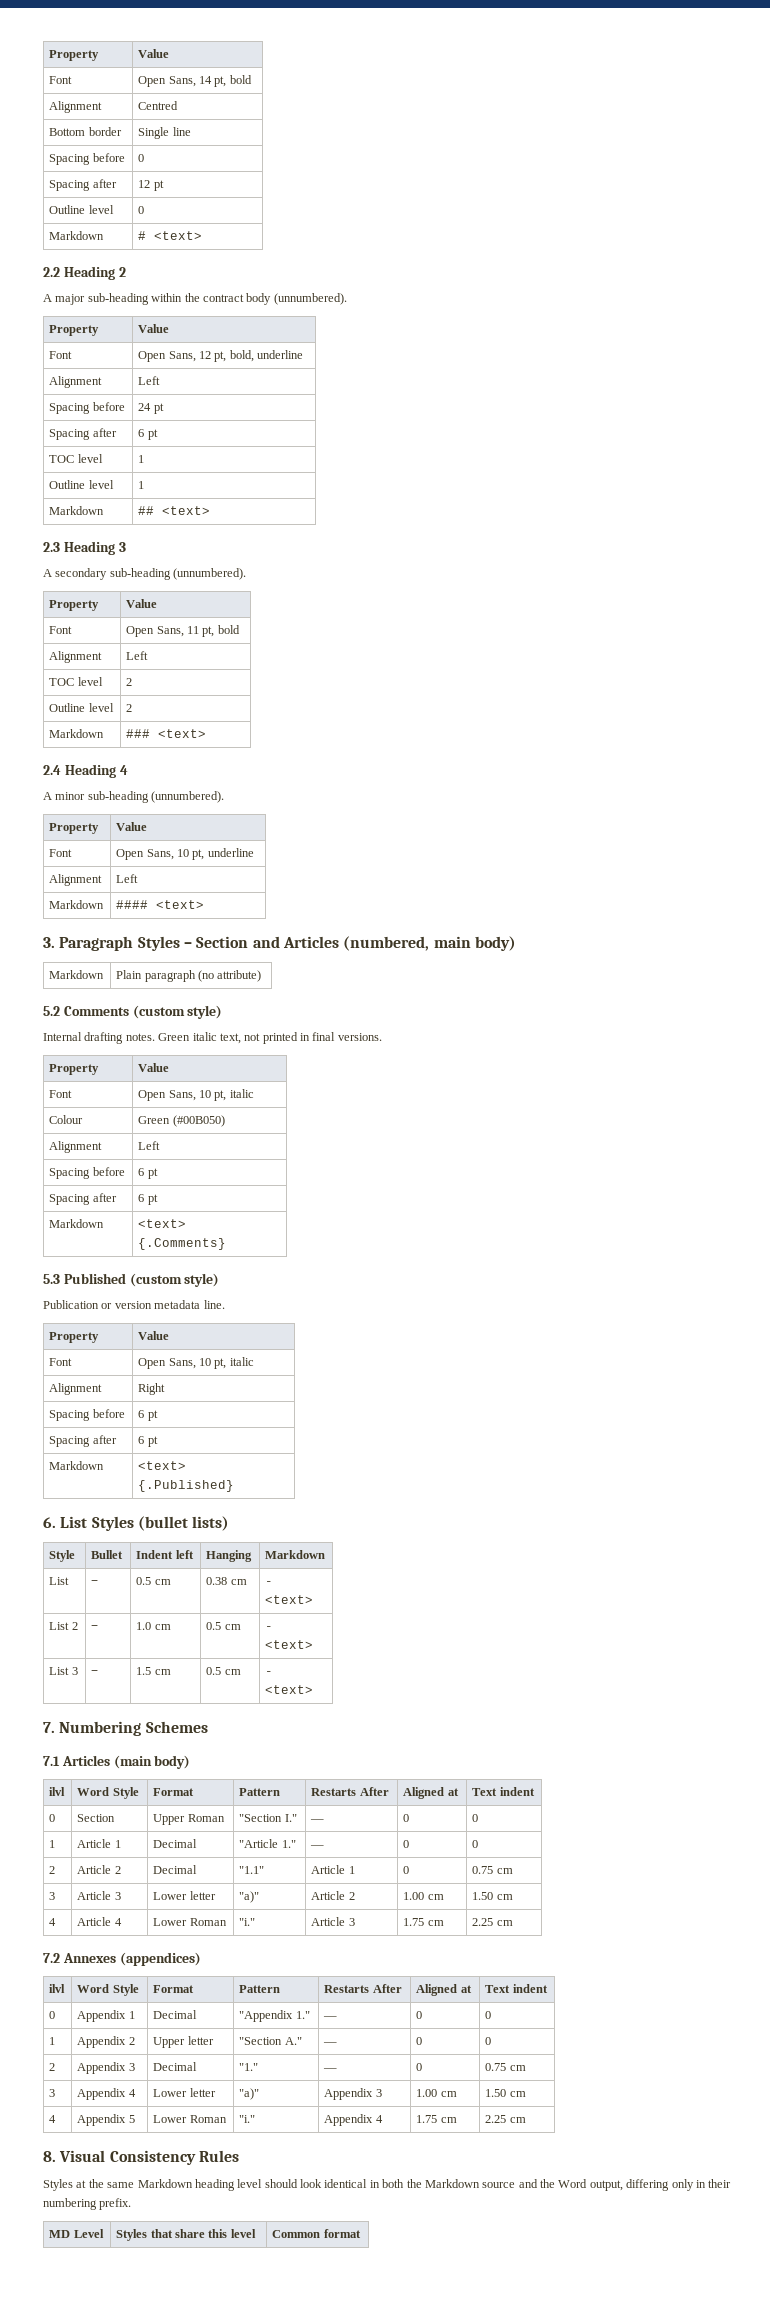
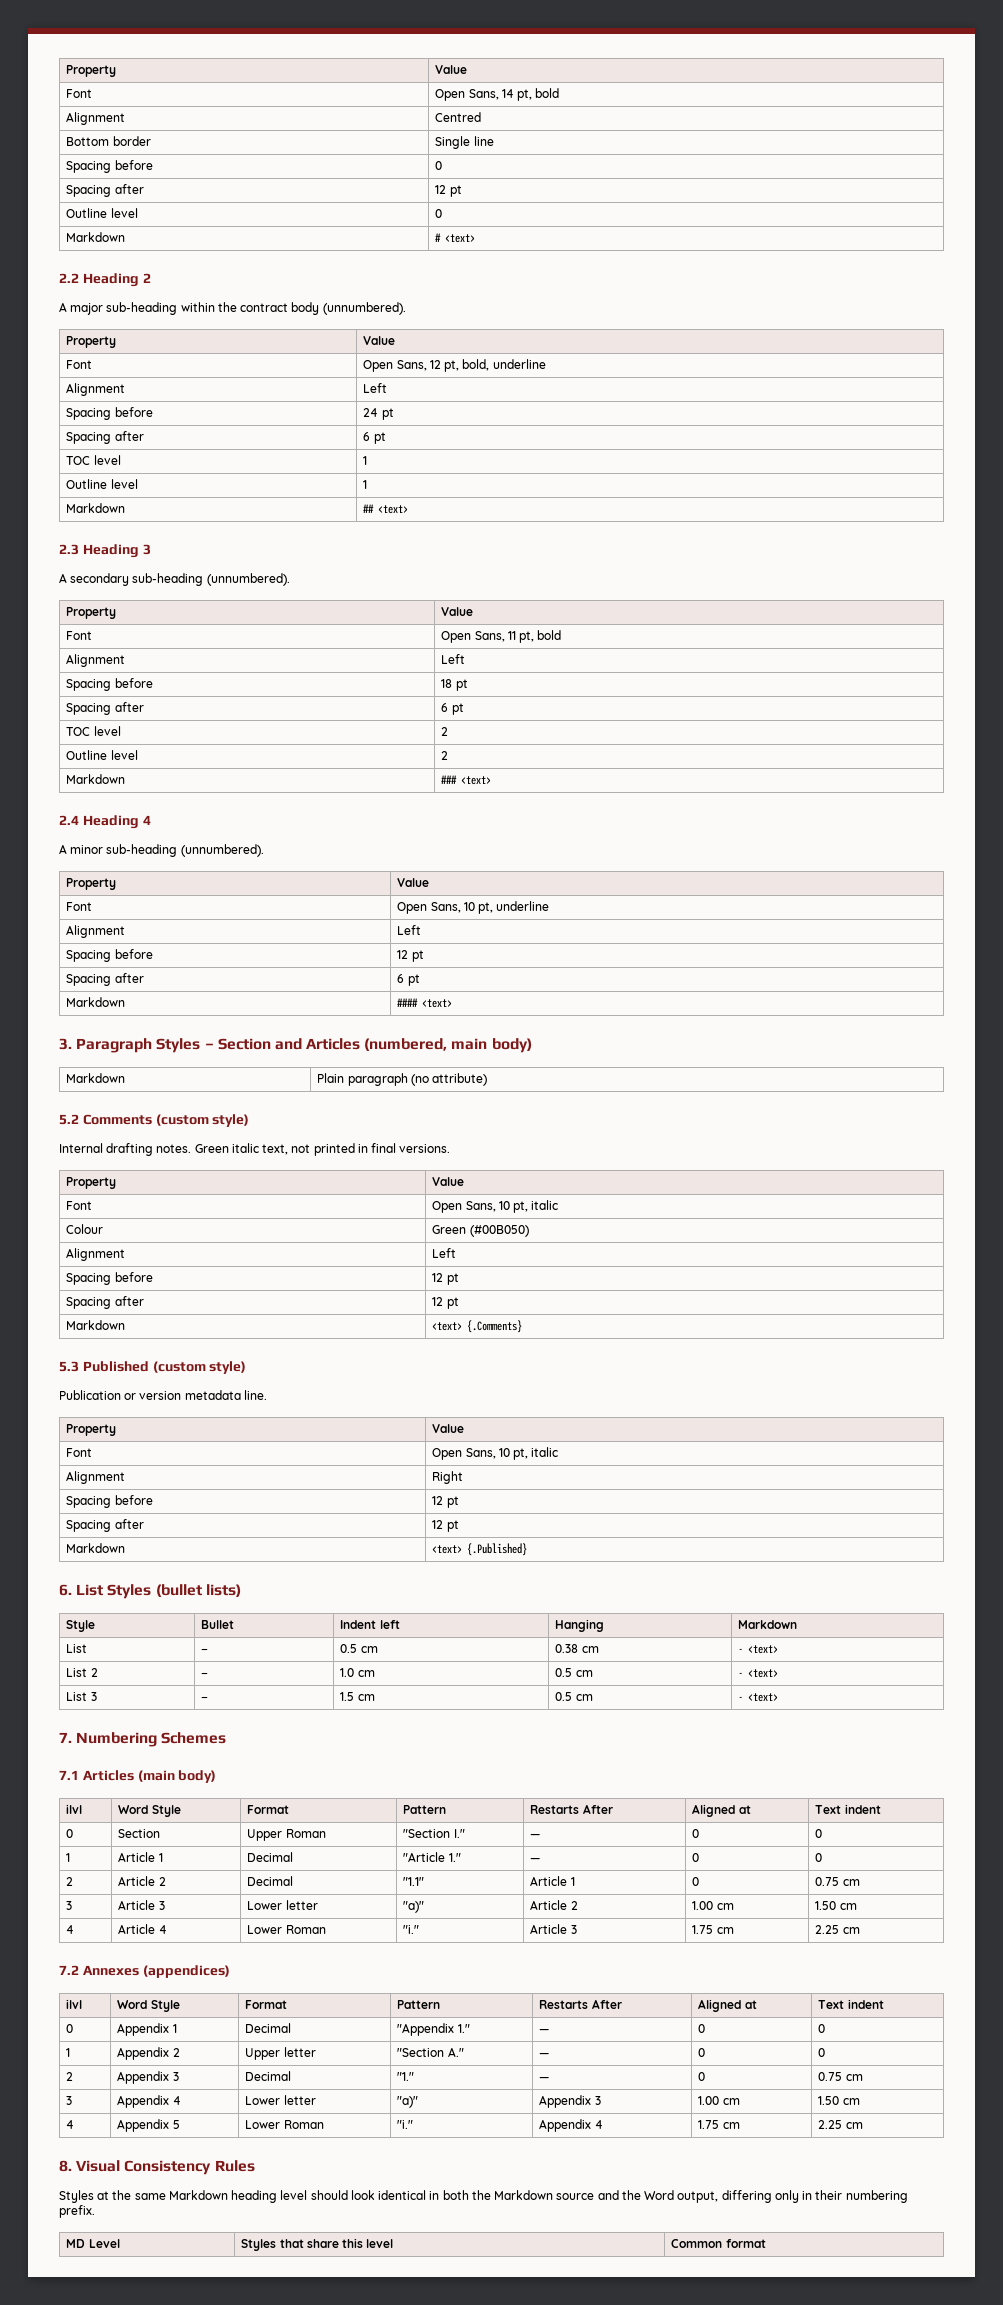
+ Spacing before | 18 pt
+ Spacing after | 6 pt
  Font | Open Sans, 10 pt, underline
  Alignment | Left
+ Spacing before | 12 pt
+ Spacing after | 6 pt
  Colour | Green (#00B050)
  Alignment | Left
- Spacing before | 6 pt
- Spacing after | 6 pt
+ Spacing before | 12 pt
+ Spacing after | 12 pt
  Alignment | Right
- Spacing before | 6 pt
- Spacing after | 6 pt
+ Spacing before | 12 pt
+ Spacing after | 12 pt

